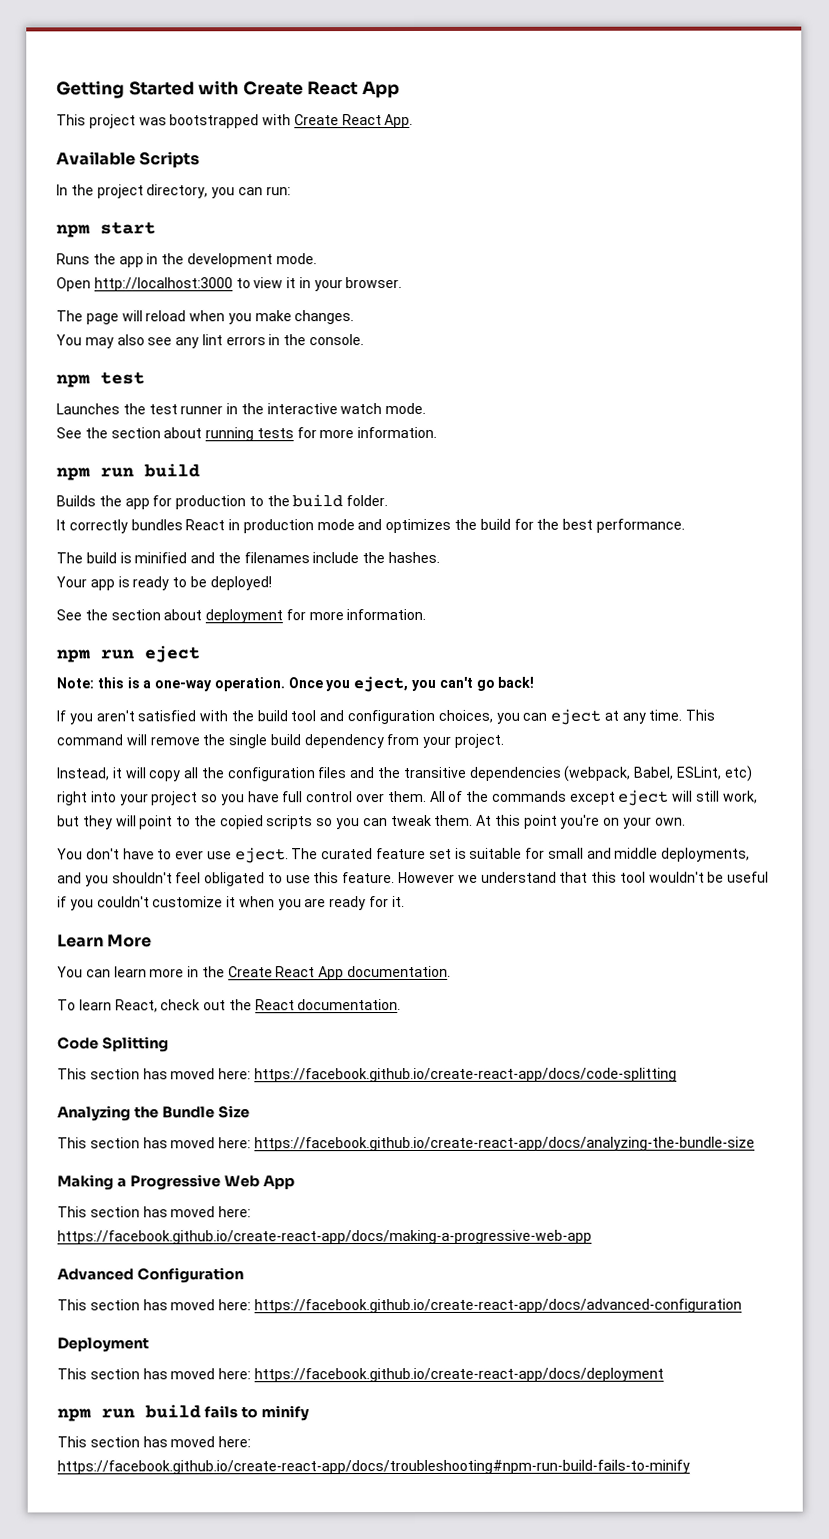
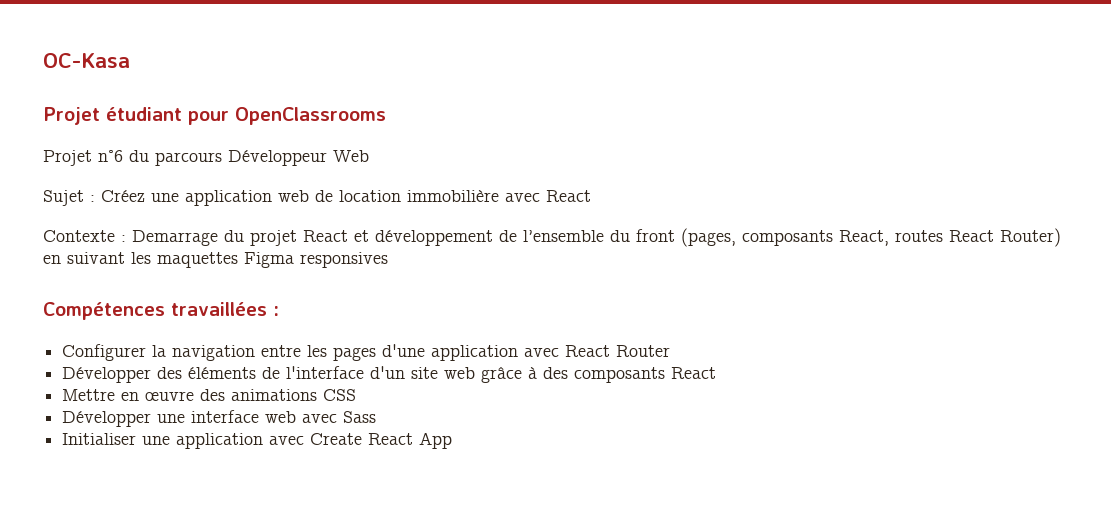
- Getting Started with Create React App
- This project was bootstrapped with Create React App.
- Available Scripts
- In the project directory, you can run:
- npm start
- Runs the app in the development mode.
- Open http://localhost:3000 to view it in your browser.
- The page will reload when you make changes.
- You may also see any lint errors in the console.
- npm test
- Launches the test runner in the interactive watch mode.
- See the section about running tests for more information.
- npm run build
- Builds the app for production to the build folder.
- It correctly bundles React in production mode and optimizes the build for the best performance.
- The build is minified and the filenames include the hashes.
- Your app is ready to be deployed!
- See the section about deployment for more information.
- npm run eject
- Note: this is a one-way operation. Once you eject, you can't go back!
- If you aren't satisfied with the build tool and configuration choices, you can eject at any time. This command will remove the single build dependency from your project.
- Instead, it will copy all the configuration files and the transitive dependencies (webpack, Babel, ESLint, etc) right into your project so you have full control over them. All of the commands except eject will still work, but they will point to the copied scripts so you can tweak them. At this point you're on your own.
- You don't have to ever use eject. The curated feature set is suitable for small and middle deployments, and you shouldn't feel obligated to use this feature. However we understand that this tool wouldn't be useful if you couldn't customize it when you are ready for it.
- Learn More
- You can learn more in the Create React App documentation.
- To learn React, check out the React documentation.
- Code Splitting
- This section has moved here: https://facebook.github.io/create-react-app/docs/code-splitting
- Analyzing the Bundle Size
- This section has moved here: https://facebook.github.io/create-react-app/docs/analyzing-the-bundle-size
- Making a Progressive Web App
- This section has moved here: https://facebook.github.io/create-react-app/docs/making-a-progressive-web-app
- Advanced Configuration
- This section has moved here: https://facebook.github.io/create-react-app/docs/advanced-configuration
- Deployment
- This section has moved here: https://facebook.github.io/create-react-app/docs/deployment
- npm run build fails to minify
- This section has moved here: https://facebook.github.io/create-react-app/docs/troubleshooting#npm-run-build-fails-to-minify
+ OC-Kasa
+ Projet étudiant pour OpenClassrooms
+ Projet n°6 du parcours Développeur Web
+ Sujet : Créez une application web de location immobilière avec React
+ Contexte : Demarrage du projet React et développement de l’ensemble du front (pages, composants React, routes React Router) en suivant les maquettes Figma responsives
+ Compétences travaillées :
+ Configurer la navigation entre les pages d'une application avec React Router
+ Développer des éléments de l'interface d'un site web grâce à des composants React
+ Mettre en œuvre des animations CSS
+ Développer une interface web avec Sass
+ Initialiser une application avec Create React App

